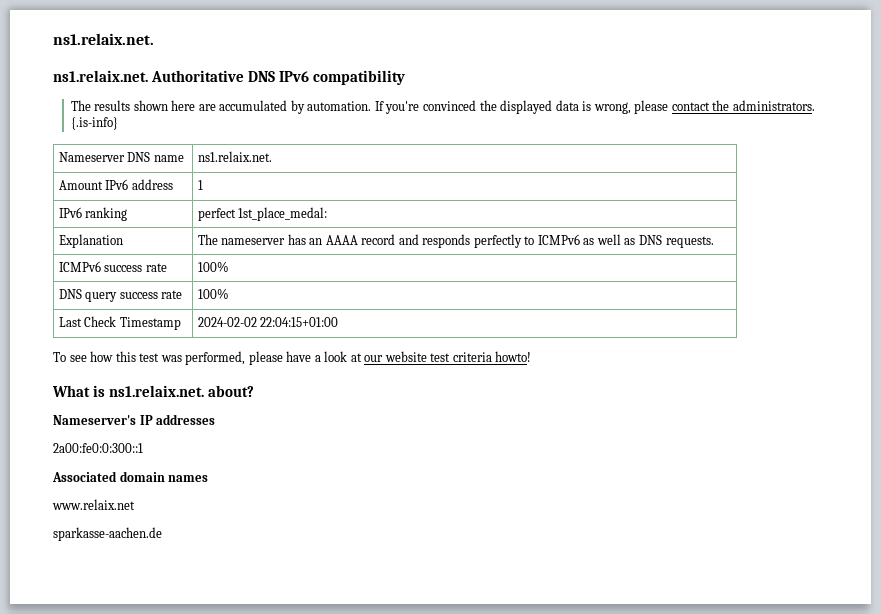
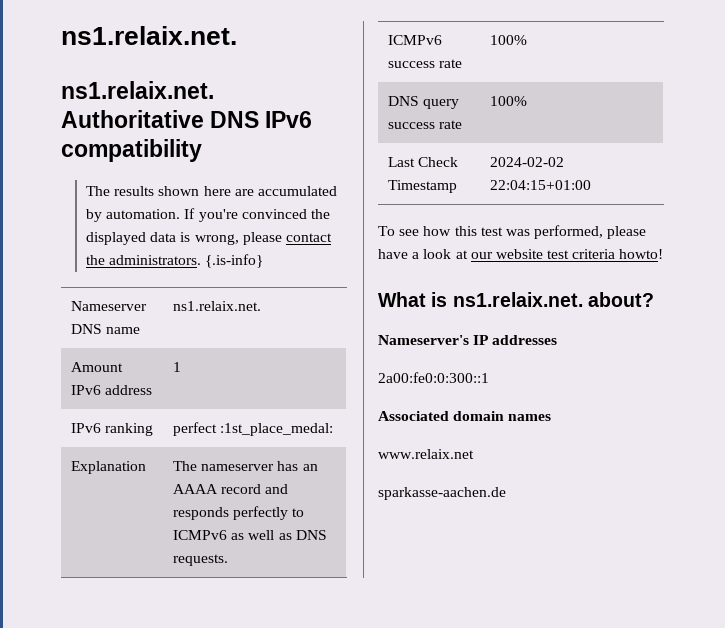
- IPv6 ranking | perfect 1st_place_medal:
+ IPv6 ranking | perfect :1st_place_medal:

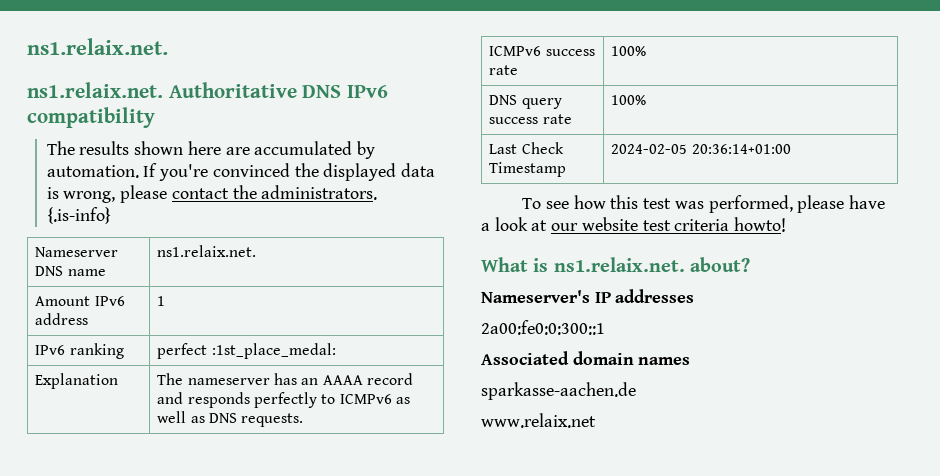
- Last Check Timestamp | 2024-02-02 22:04:15+01:00
+ Last Check Timestamp | 2024-02-05 20:36:14+01:00
+ sparkasse-aachen.de
- sparkasse-aachen.de

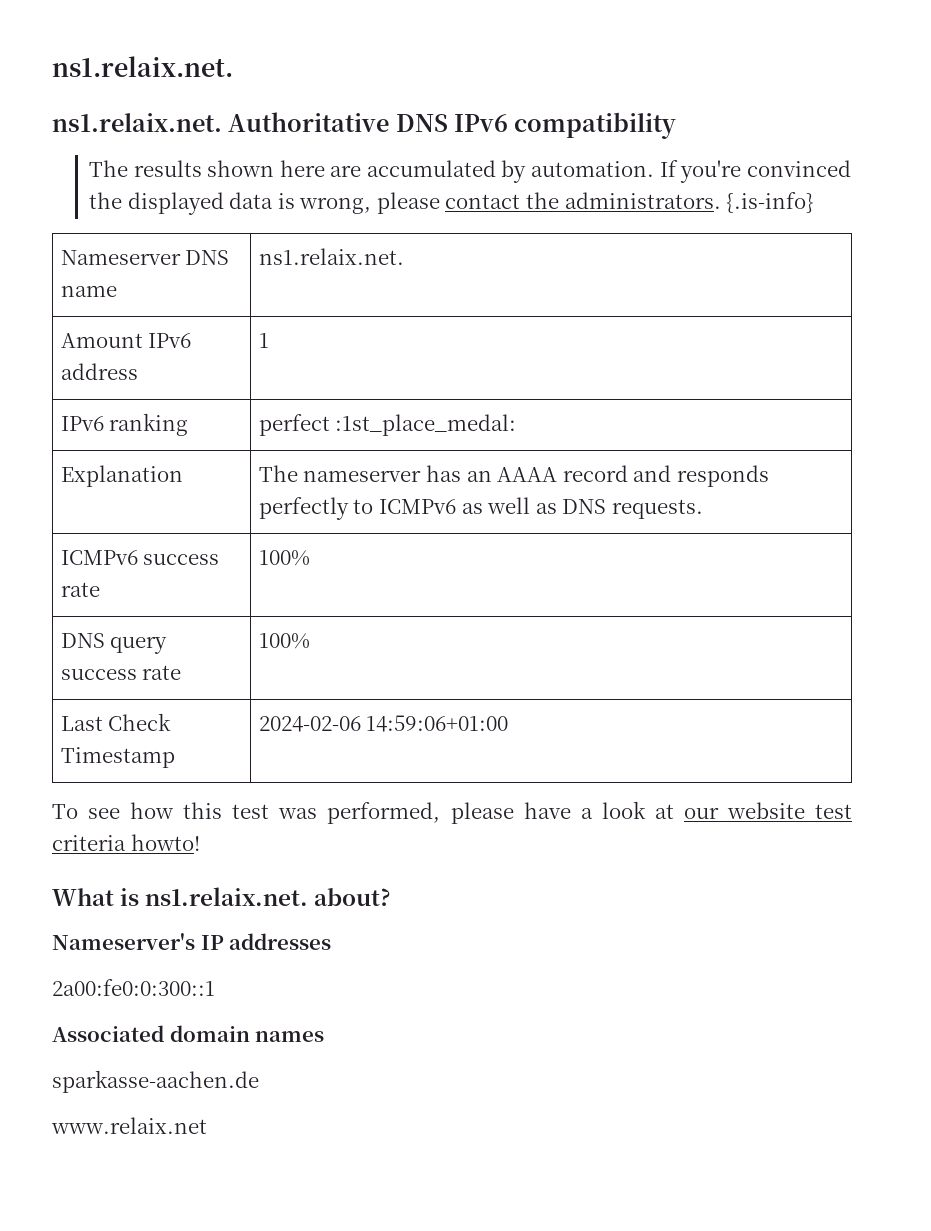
- Last Check Timestamp | 2024-02-05 20:36:14+01:00
+ Last Check Timestamp | 2024-02-06 14:59:06+01:00

